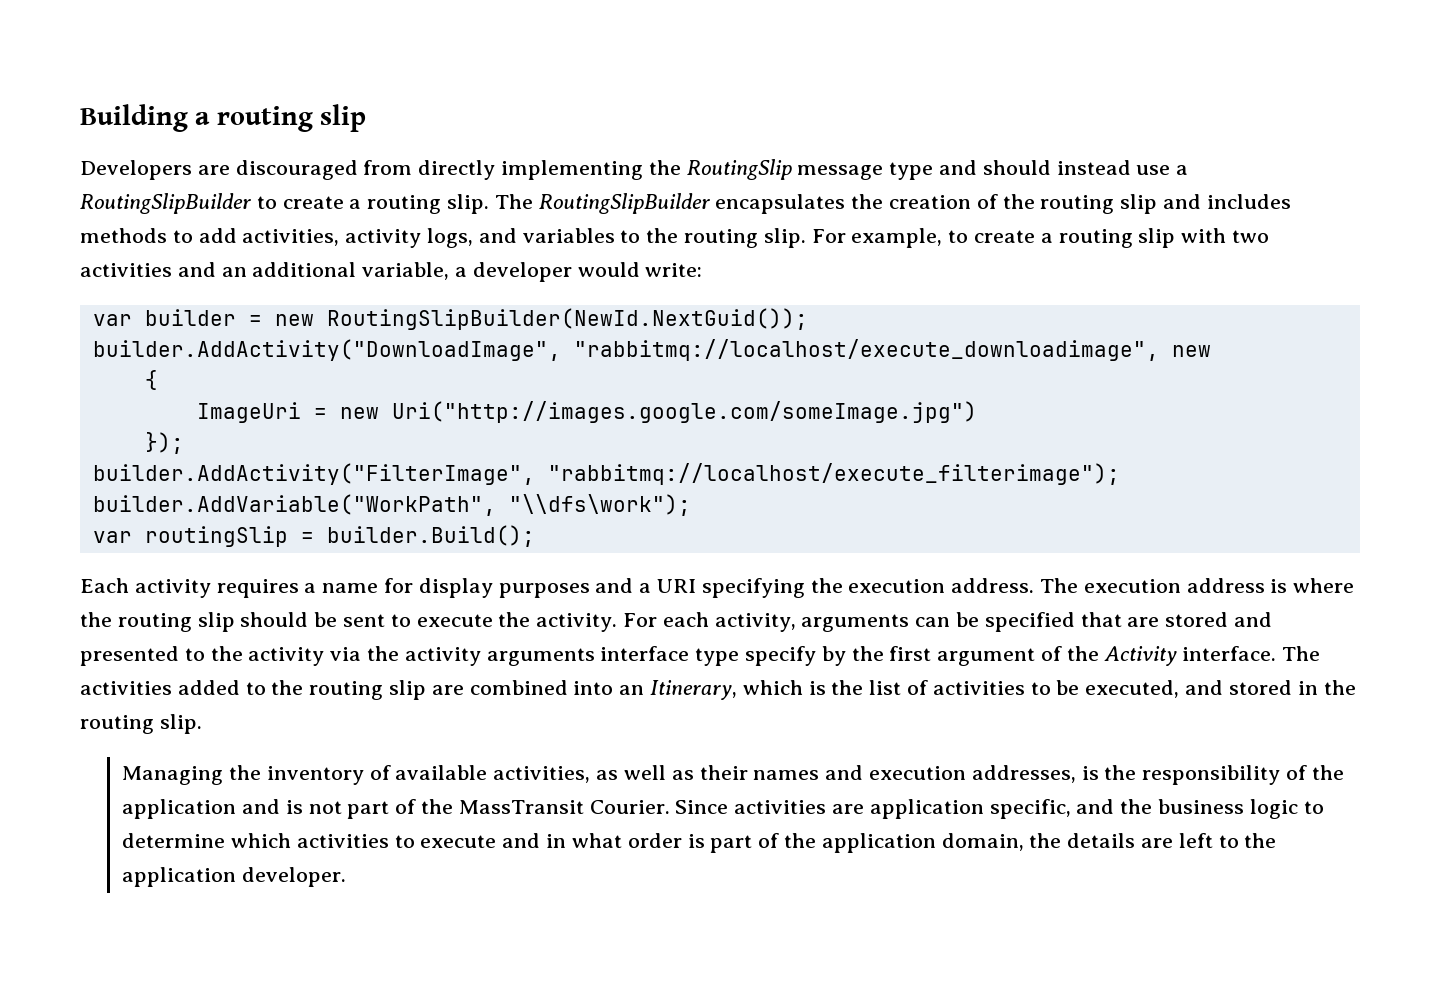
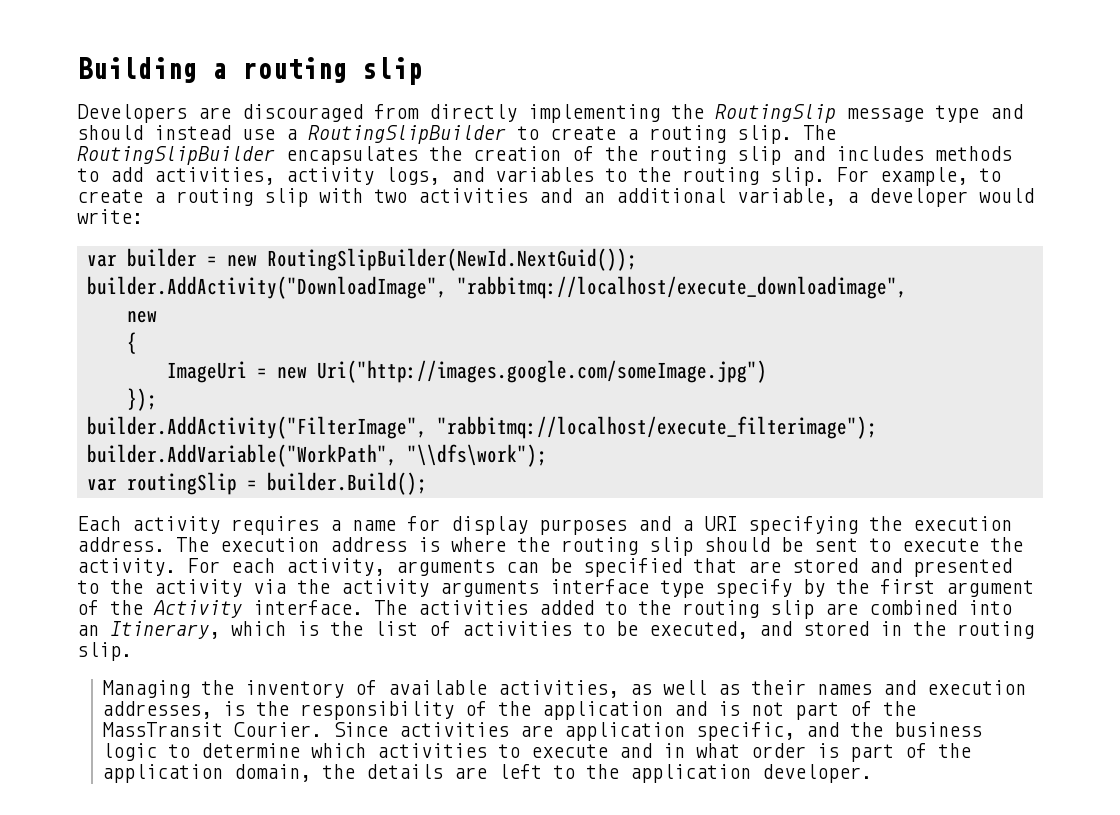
- builder.AddActivity("DownloadImage", "rabbitmq://localhost/execute_downloadimage", new
+ builder.AddActivity("DownloadImage", "rabbitmq://localhost/execute_downloadimage",
+ new

